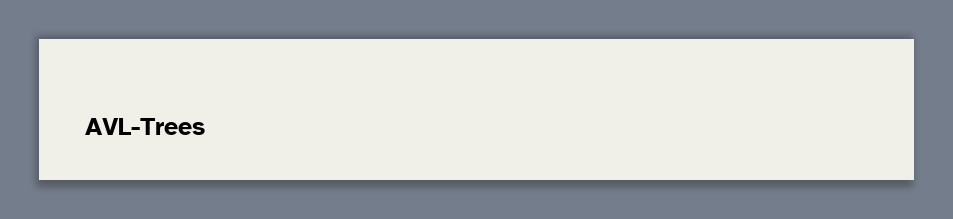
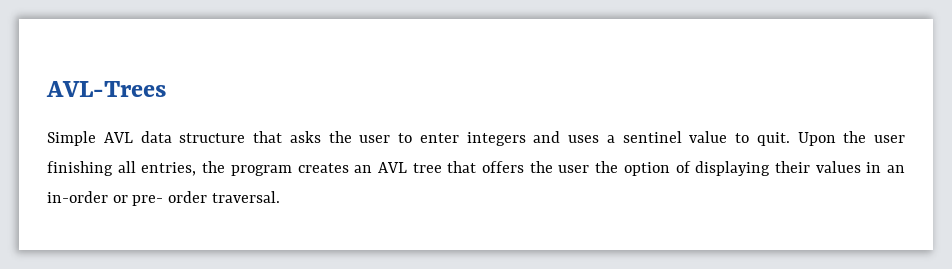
+ Simple AVL data structure that asks the user to enter integers and uses a sentinel value to quit. Upon the user finishing all entries, the program creates an AVL tree that offers the user the option of displaying their values in an in-order or pre- order traversal.

